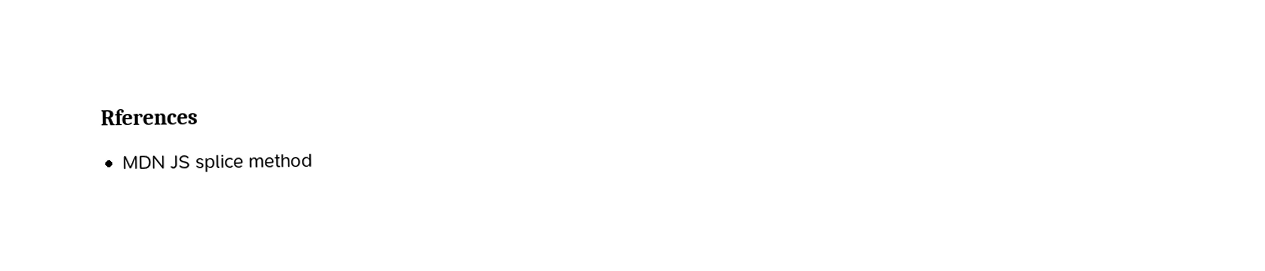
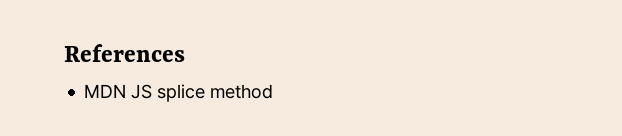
- Rferences
+ References

